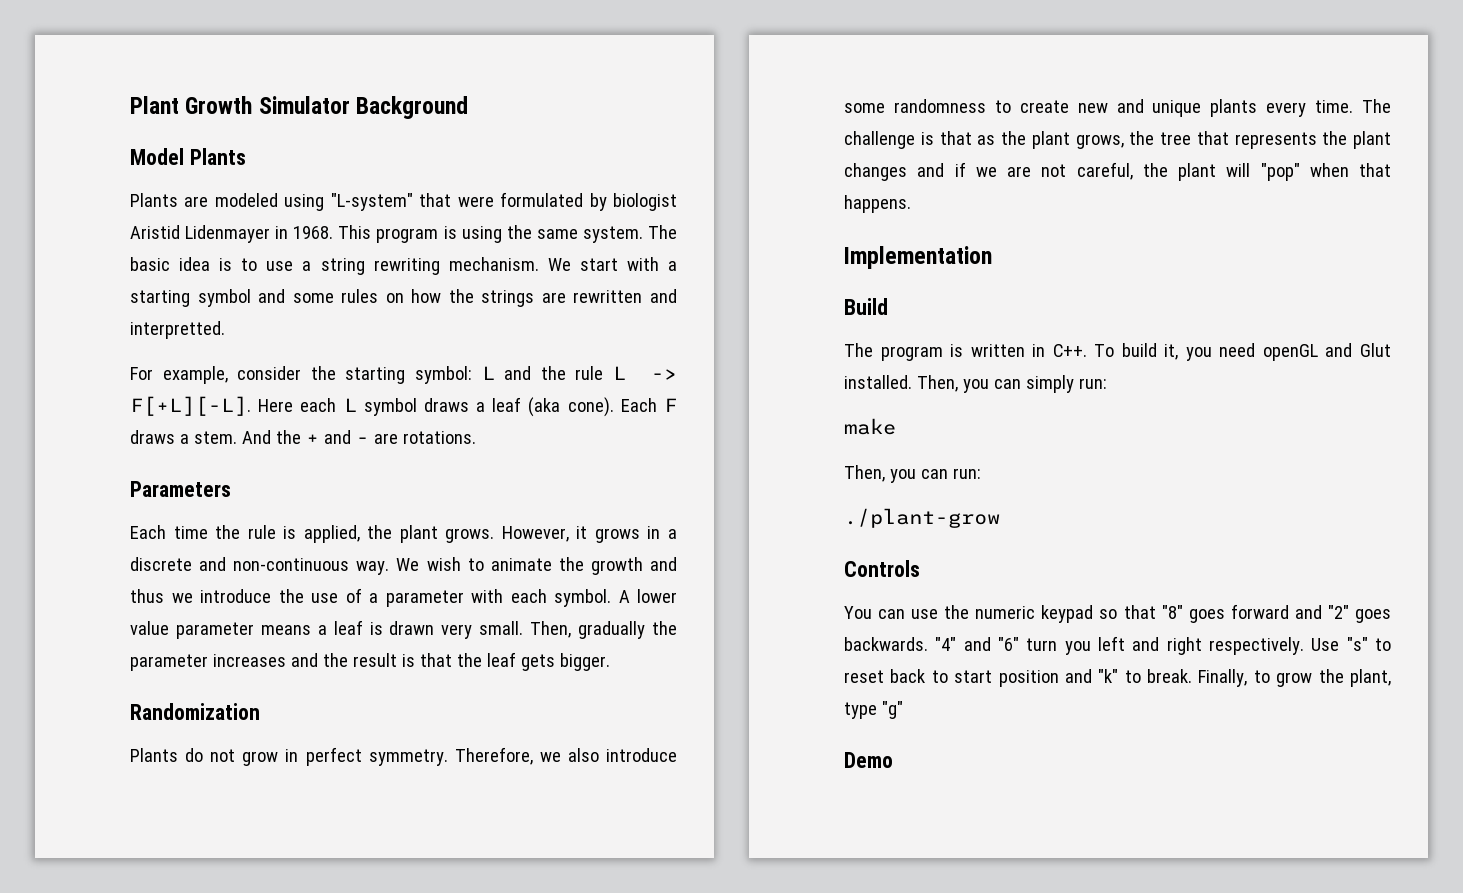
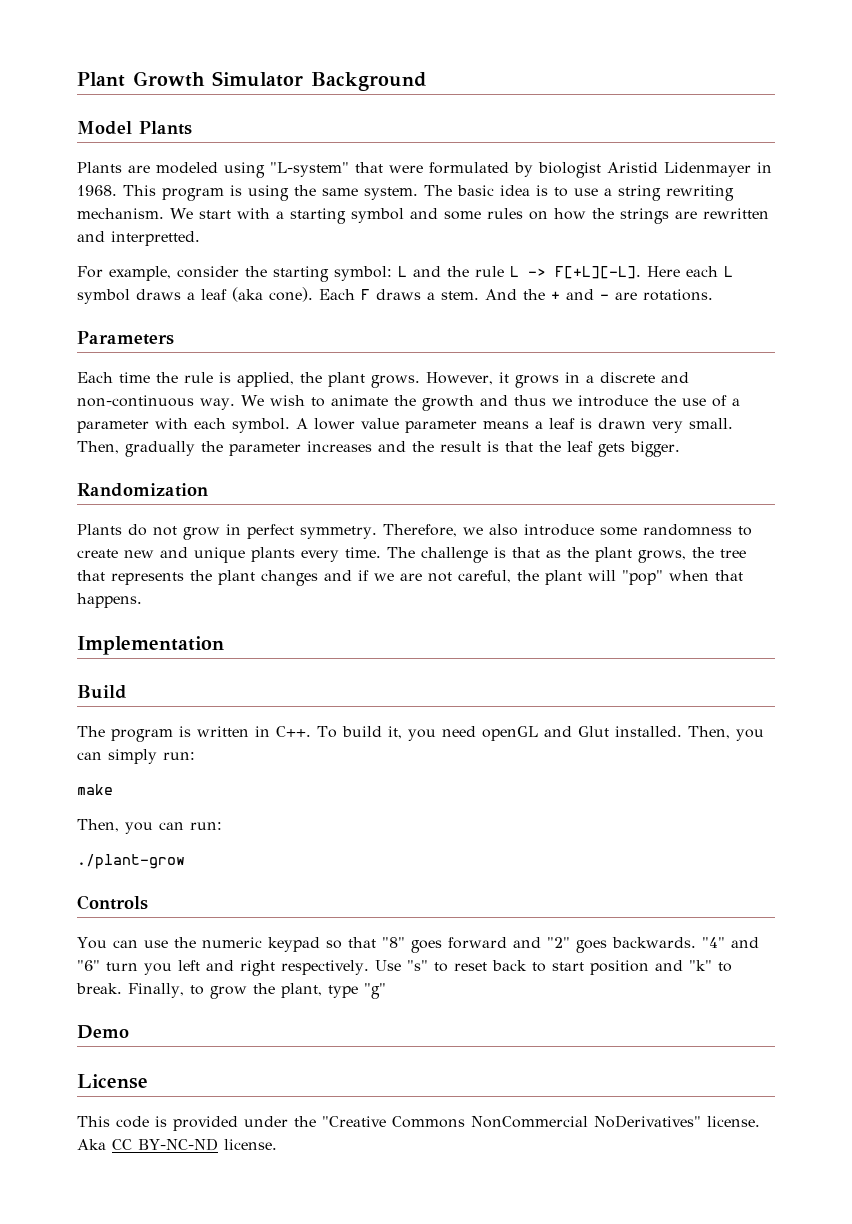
+ License
+ This code is provided under the "Creative Commons NonCommercial NoDerivatives" license. Aka CC BY-NC-ND license.

